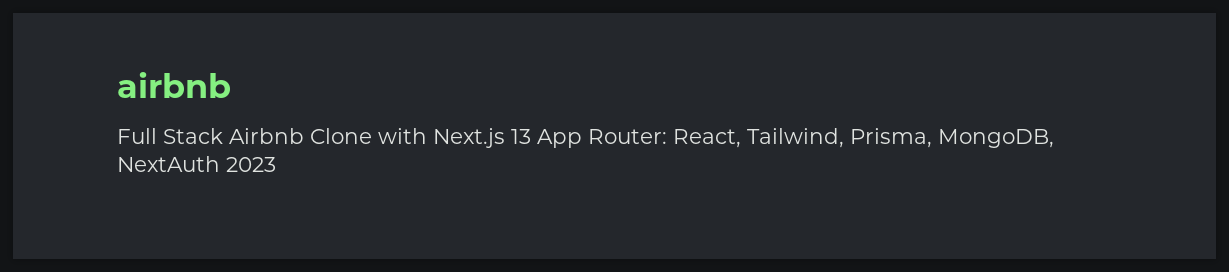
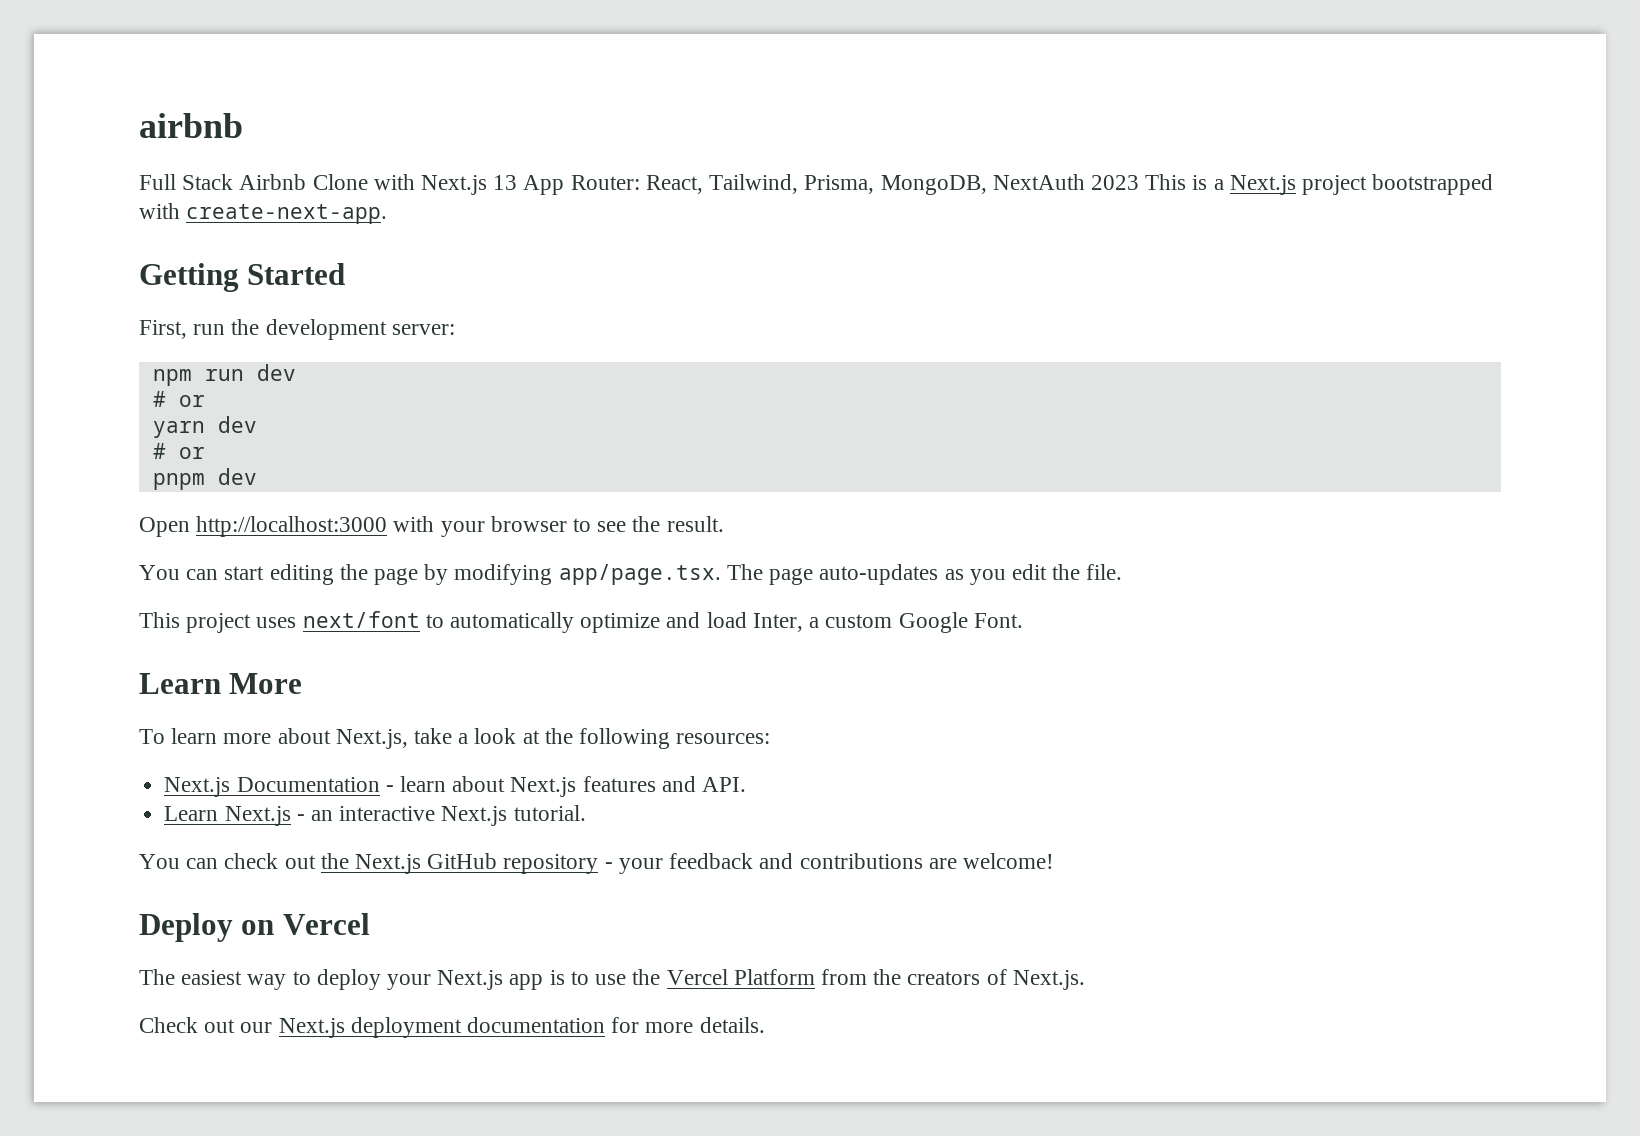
- Full Stack Airbnb Clone with Next.js 13 App Router: React, Tailwind, Prisma, MongoDB, NextAuth 2023
+ Full Stack Airbnb Clone with Next.js 13 App Router: React, Tailwind, Prisma, MongoDB, NextAuth 2023 This is a Next.js project bootstrapped with create-next-app.
+ Getting Started
+ First, run the development server:
+ npm run dev
+ # or
+ yarn dev
+ # or
+ pnpm dev
+ Open http://localhost:3000 with your browser to see the result.
+ You can start editing the page by modifying app/page.tsx. The page auto-updates as you edit the file.
+ This project uses next/font to automatically optimize and load Inter, a custom Google Font.
+ Learn More
+ To learn more about Next.js, take a look at the following resources:
+ Next.js Documentation - learn about Next.js features and API.
+ Learn Next.js - an interactive Next.js tutorial.
+ You can check out the Next.js GitHub repository - your feedback and contributions are welcome!
+ Deploy on Vercel
+ The easiest way to deploy your Next.js app is to use the Vercel Platform from the creators of Next.js.
+ Check out our Next.js deployment documentation for more details.

